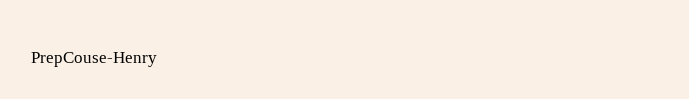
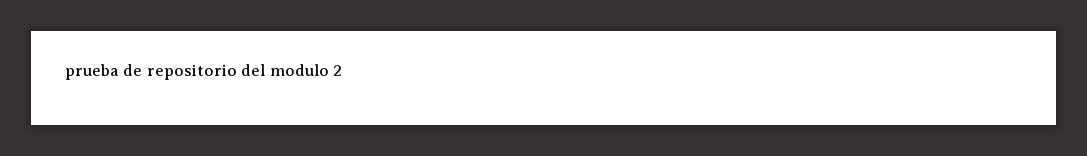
- PrepCouse-Henry
+ prueba de repositorio del modulo 2

